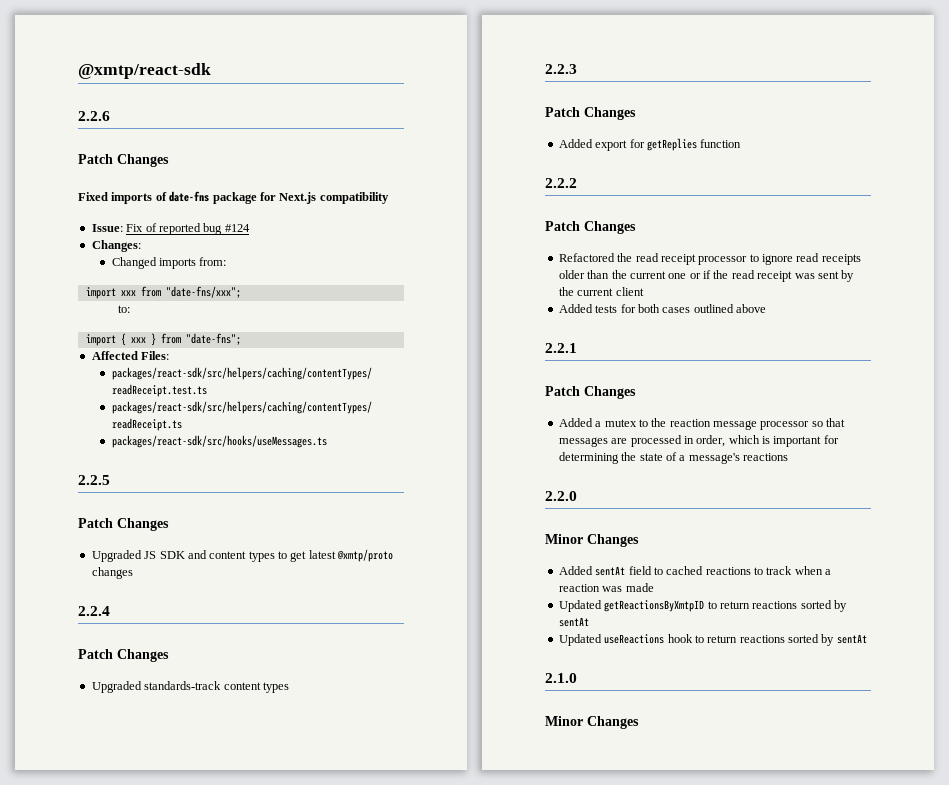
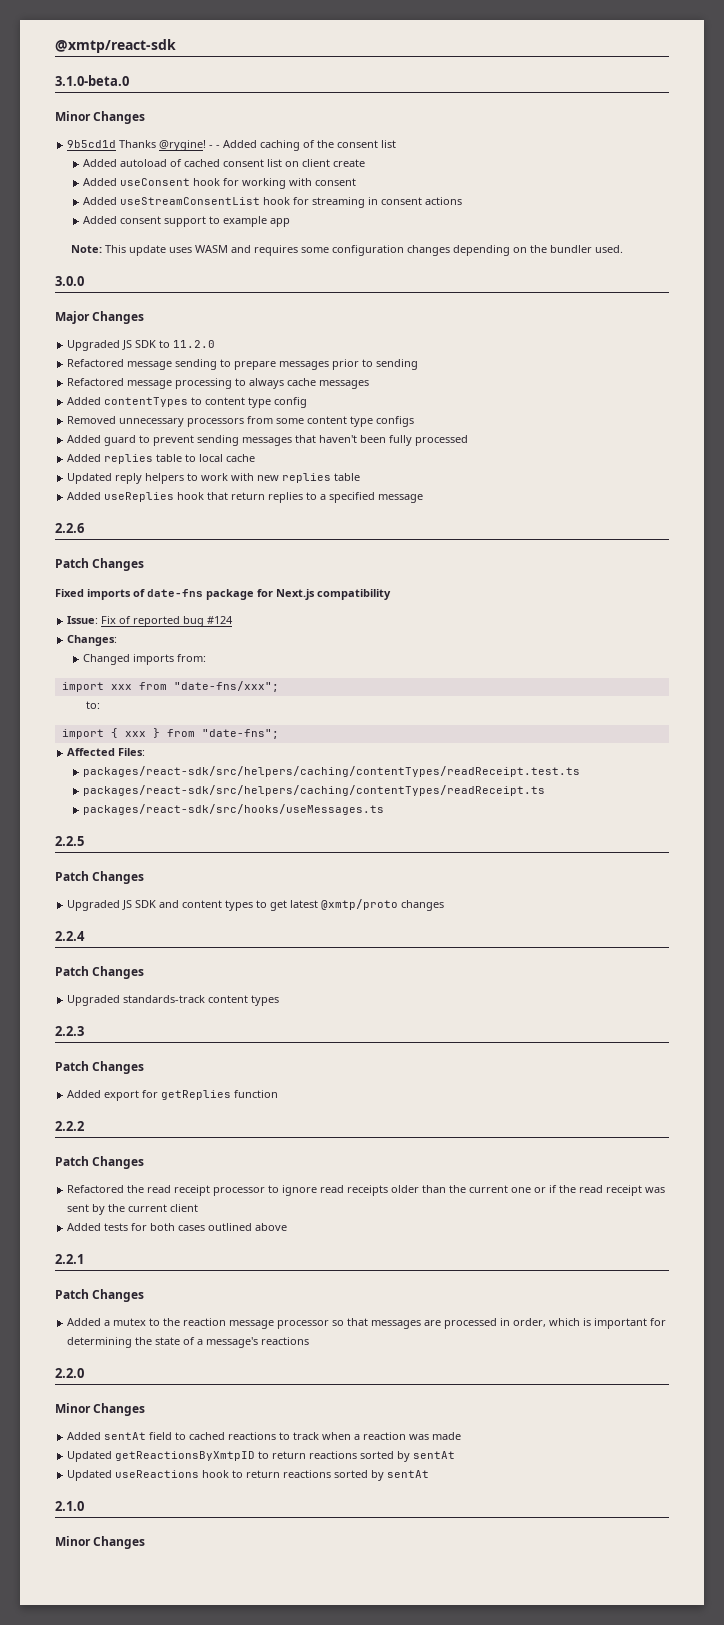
+ 3.1.0-beta.0
+ Minor Changes
+ 9b5cd1d Thanks @rygine! - - Added caching of the consent list
+ Added autoload of cached consent list on client create
+ Added useConsent hook for working with consent
+ Added useStreamConsentList hook for streaming in consent actions
+ Added consent support to example app
+ Note: This update uses WASM and requires some configuration changes depending on the bundler used.
+ 3.0.0
+ Major Changes
+ Upgraded JS SDK to 11.2.0
+ Refactored message sending to prepare messages prior to sending
+ Refactored message processing to always cache messages
+ Added contentTypes to content type config
+ Removed unnecessary processors from some content type configs
+ Added guard to prevent sending messages that haven't been fully processed
+ Added replies table to local cache
+ Updated reply helpers to work with new replies table
+ Added useReplies hook that return replies to a specified message

